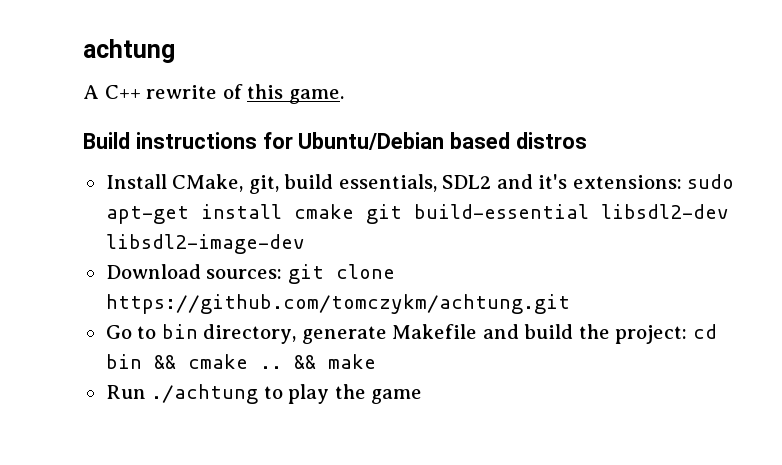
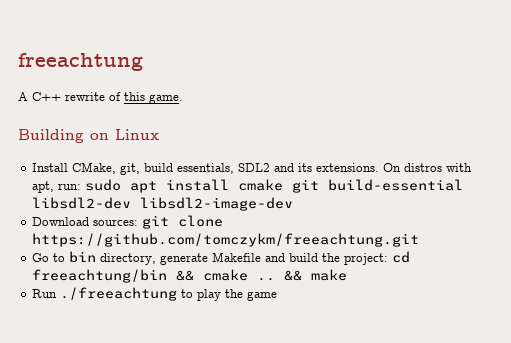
- achtung
+ freeachtung
- Build instructions for Ubuntu/Debian based distros
+ Building on Linux
- Install CMake, git, build essentials, SDL2 and it's extensions: sudo apt-get install cmake git build-essential libsdl2-dev libsdl2-image-dev
+ Install CMake, git, build essentials, SDL2 and its extensions. On distros with apt, run: sudo apt install cmake git build-essential libsdl2-dev libsdl2-image-dev
- Download sources: git clone https://github.com/tomczykm/achtung.git
+ Download sources: git clone https://github.com/tomczykm/freeachtung.git
- Go to bin directory, generate Makefile and build the project: cd bin && cmake ..
+ Go to bin directory, generate Makefile and build the project: cd freeachtung/bin && cmake ..
- Run ./achtung to play the game
+ Run ./freeachtung to play the game

